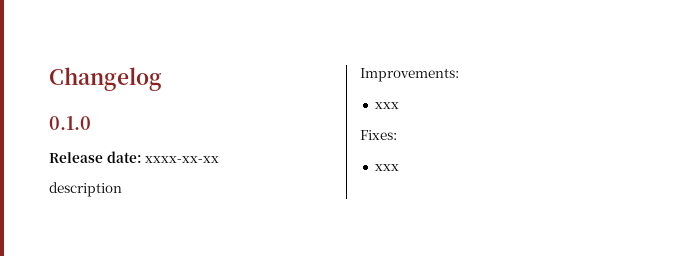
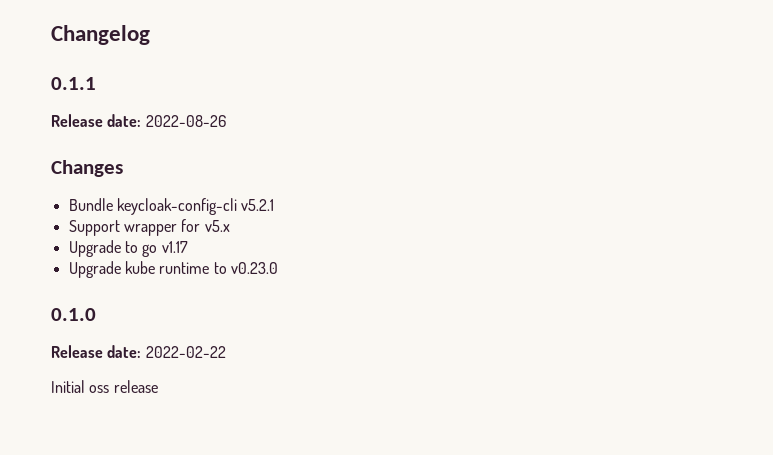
+ 0.1.1
+ Release date: 2022-08-26
+ Changes
+ Bundle keycloak-config-cli v5.2.1
+ Support wrapper for v5.x
+ Upgrade to go v1.17
+ Upgrade kube runtime to v0.23.0
  0.1.0
- Release date: xxxx-xx-xx
- description
- Improvements:
- xxx
- Fixes:
- xxx
+ Release date: 2022-02-22
+ Initial oss release

